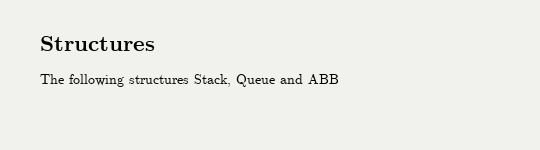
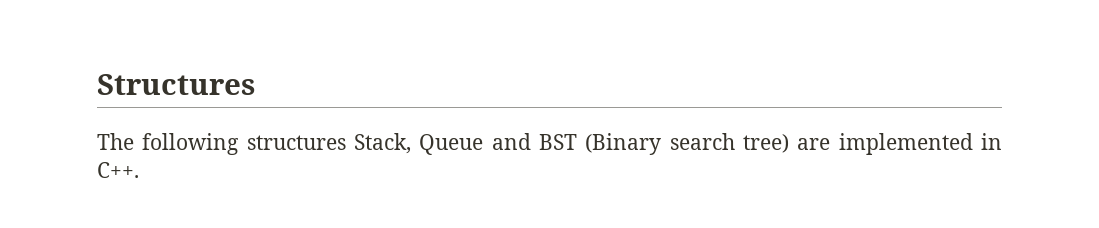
- The following structures Stack, Queue and ABB
+ The following structures Stack, Queue and BST (Binary search tree) are implemented in C++.

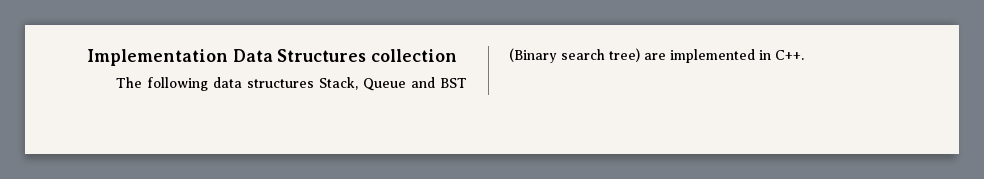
- Structures
+ Implementation Data Structures collection
- The following structures Stack, Queue and BST (Binary search tree) are implemented in C++.
+ The following data structures Stack, Queue and BST (Binary search tree) are implemented in C++.

